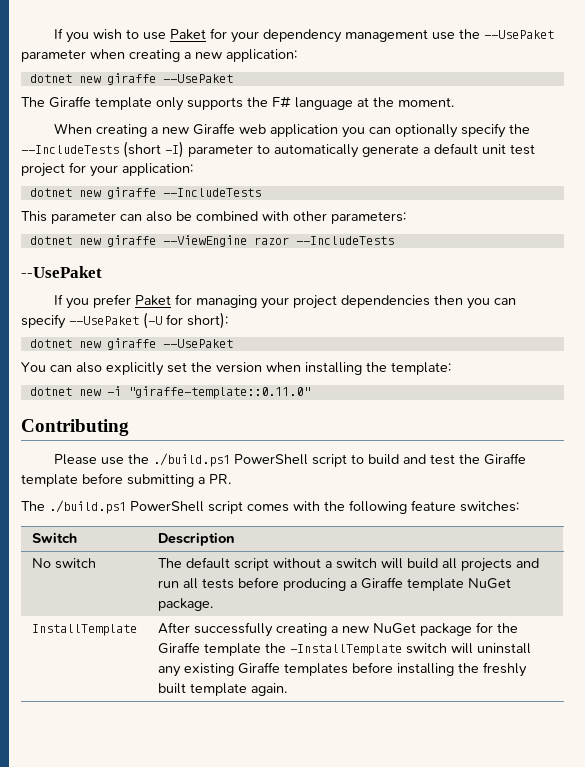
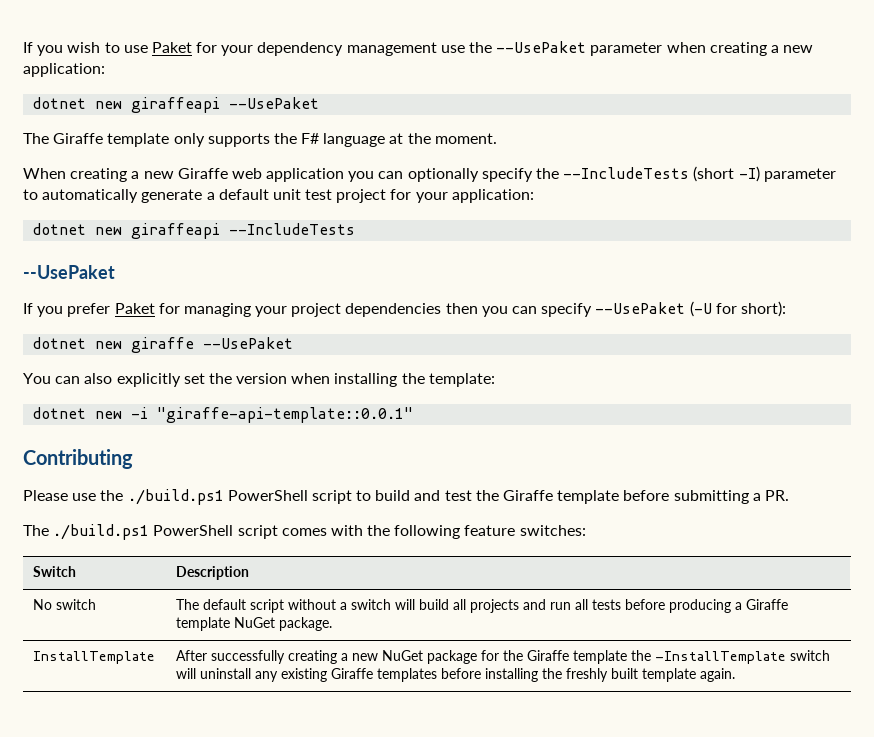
  If you wish to use Paket for your dependency management use the --UsePaket parameter when creating a new application:
- dotnet new giraffe --UsePaket
+ dotnet new giraffeapi --UsePaket
- dotnet new giraffe --IncludeTests
- This parameter can also be combined with other parameters:
- dotnet new giraffe --ViewEngine razor --IncludeTests
+ dotnet new giraffeapi --IncludeTests
- dotnet new -i "giraffe-template::0.11.0"
+ dotnet new -i "giraffe-api-template::0.0.1"

